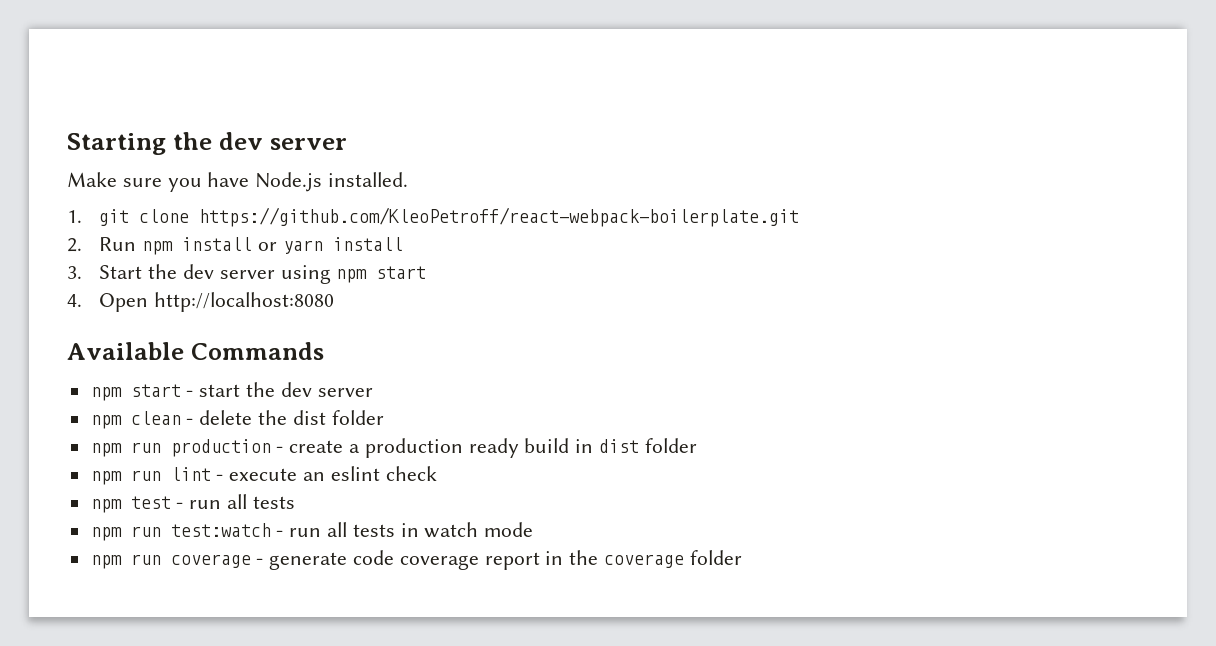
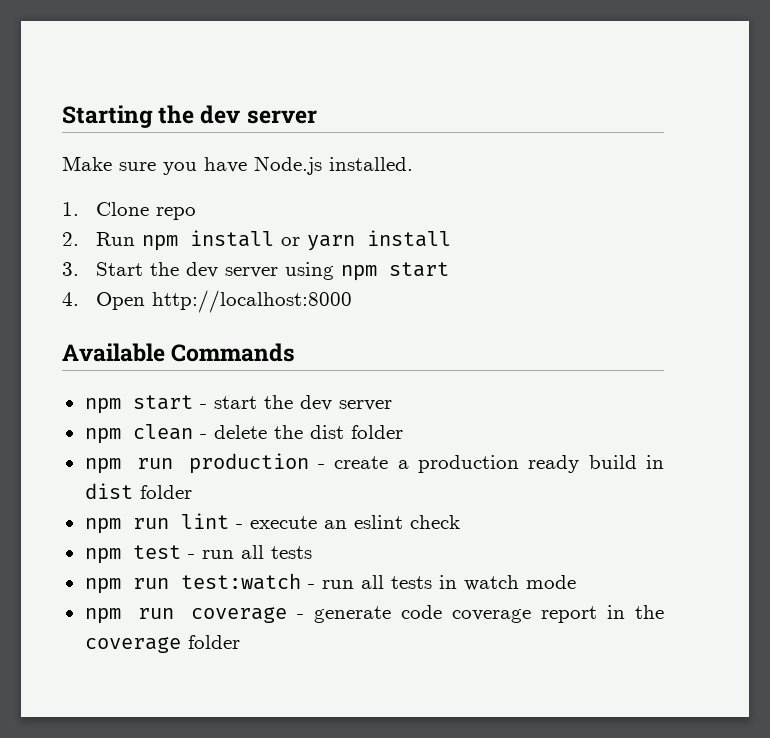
- 1. git clone https://github.com/KleoPetroff/react-webpack-boilerplate.git
+ 1. Clone repo
- 4. Open http://localhost:8080
+ 4. Open http://localhost:8000

